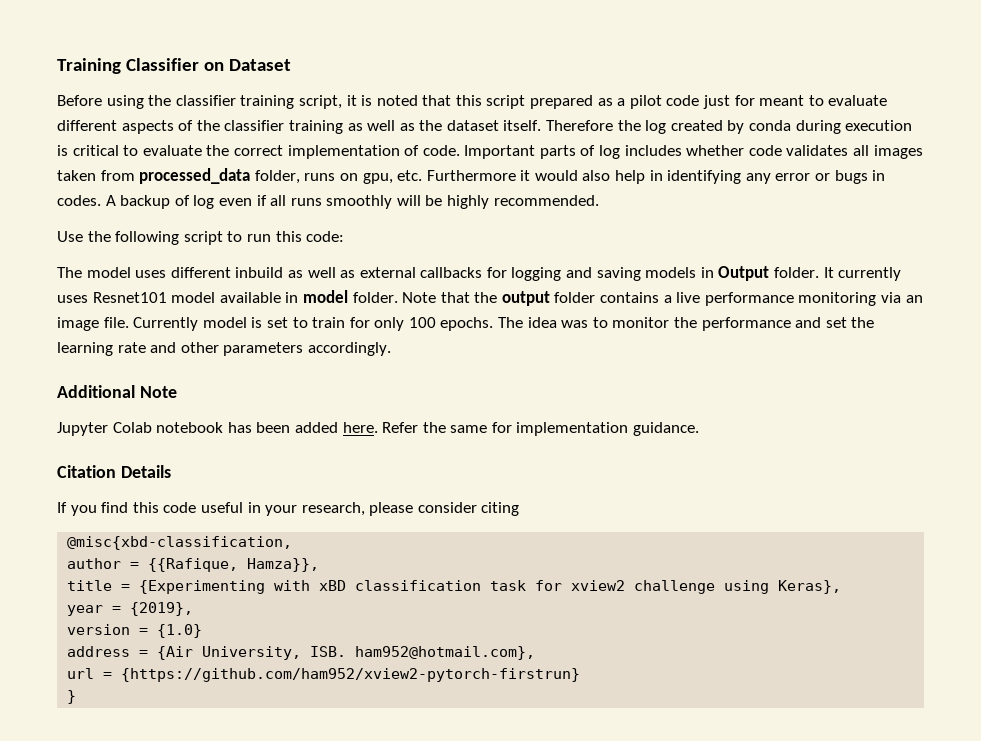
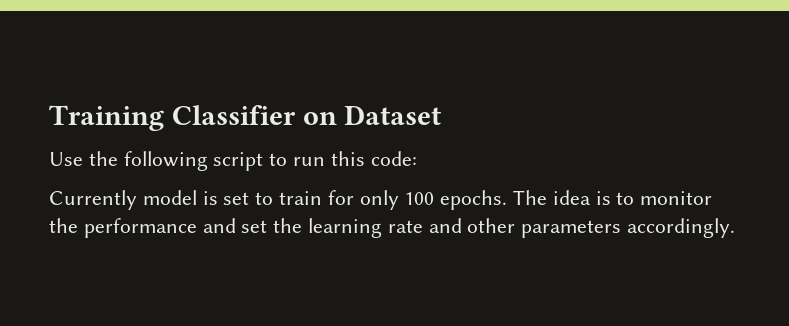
- Before using the classifier training script, it is noted that this script prepared as a pilot code just for meant to evaluate different aspects of the classifier training as well as the dataset itself. Therefore the log created by conda during execution is critical to evaluate the correct implementation of code. Important parts of log includes whether code validates all images taken from processed_data folder, runs on gpu, etc. Furthermore it would also help in identifying any error or bugs in codes. A backup of log even if all runs smoothly will be highly recommended.
- The model uses different inbuild as well as external callbacks for logging and saving models in Output folder. It currently uses Resnet101 model available in model folder. Note that the output folder contains a live performance monitoring via an image file.
- The idea was to monitor the performance and set the learning rate and other parameters accordingly.
+ The idea is to monitor the performance and set the learning rate and other parameters accordingly.
- Additional Note
- Jupyter Colab notebook has been added here. Refer the same for implementation guidance.
- Citation Details
- If you find this code useful in your research, please consider citing
- @misc{xbd-classification,
- author = {{Rafique, Hamza}},
- title = {Experimenting with xBD classification task for xview2 challenge using Keras},
- year = {2019},
- version = {1.0}
- address = {Air University, ISB. ham952@hotmail.com},
- url = {https://github.com/ham952/xview2-pytorch-firstrun}
- }

